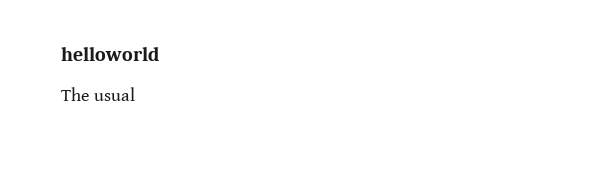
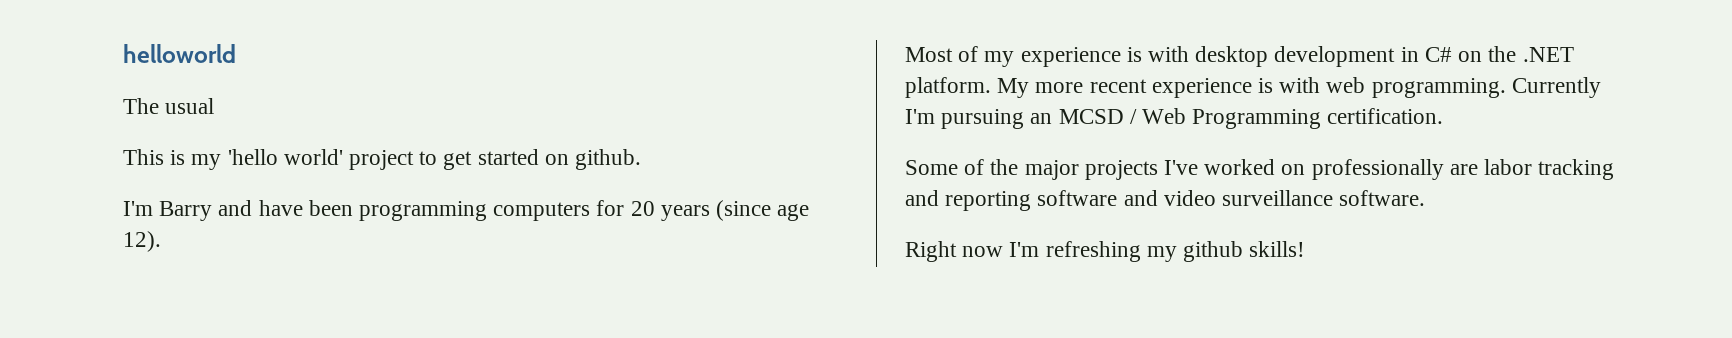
+ This is my 'hello world' project to get started on github.
+ I'm Barry and have been programming computers for 20 years (since age 12).
+ Most of my experience is with desktop development in C# on the .NET platform. My more recent experience is with web programming. Currently I'm pursuing an MCSD / Web Programming certification.
+ Some of the major projects I've worked on professionally are labor tracking and reporting software and video surveillance software.
+ Right now I'm refreshing my github skills!

